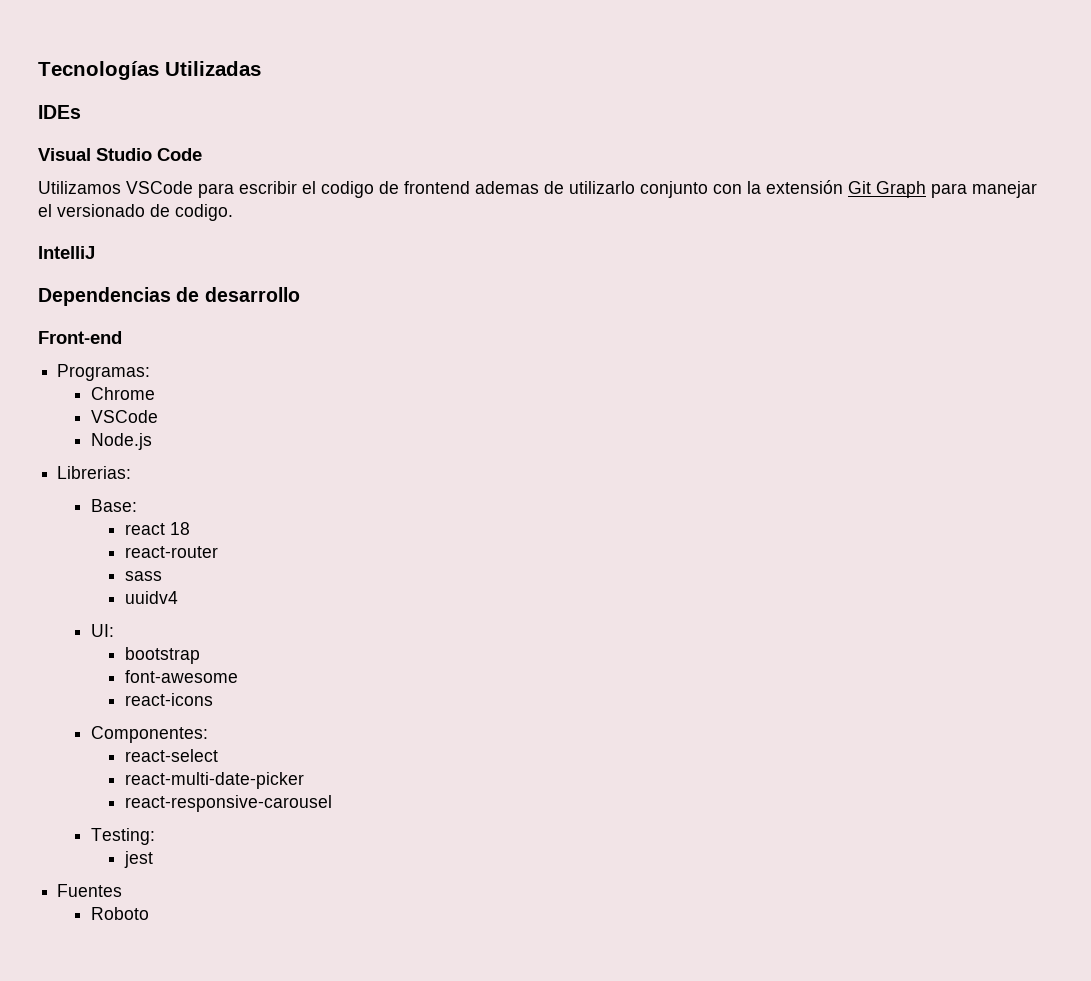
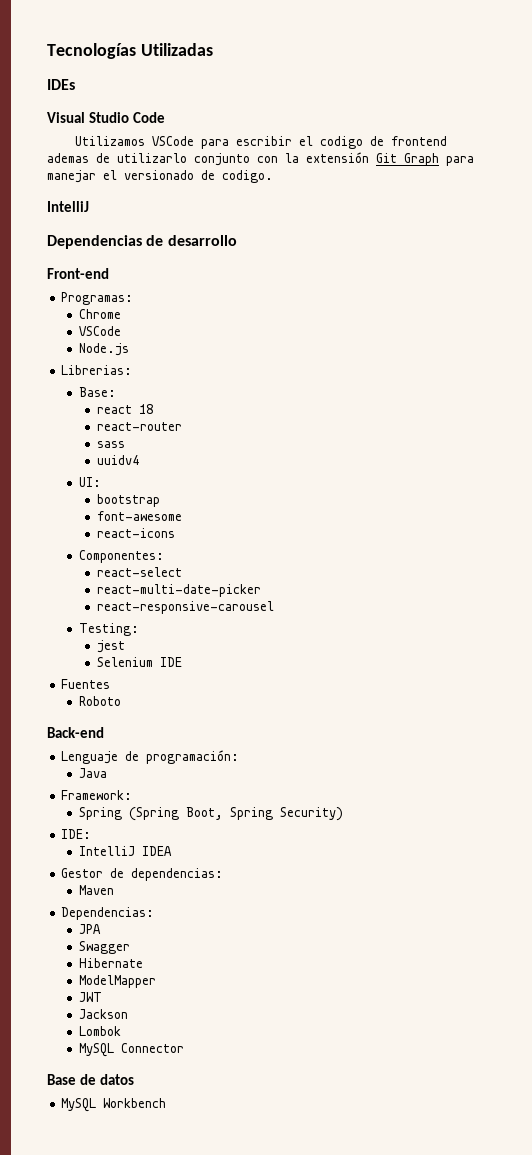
+ Selenium IDE
+ Back-end
+ Lenguaje de programación:
+ Java
+ Framework:
+ Spring (Spring Boot, Spring Security)
+ IDE:
+ IntelliJ IDEA
+ Gestor de dependencias:
+ Maven
+ Dependencias:
+ JPA
+ Swagger
+ Hibernate
+ ModelMapper
+ JWT
+ Jackson
+ Lombok
+ MySQL Connector
+ Base de datos
+ MySQL Workbench

